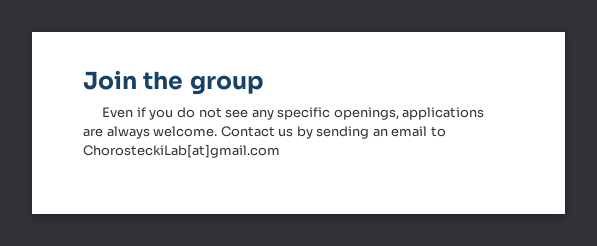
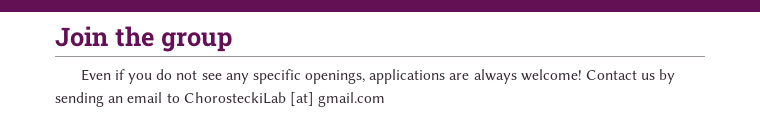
- Even if you do not see any specific openings, applications are always welcome.
+ Even if you do not see any specific openings, applications are always welcome!
- Contact us by sending an email to ChorosteckiLab[at]gmail.com
+ Contact us by sending an email to ChorosteckiLab [at] gmail.com

